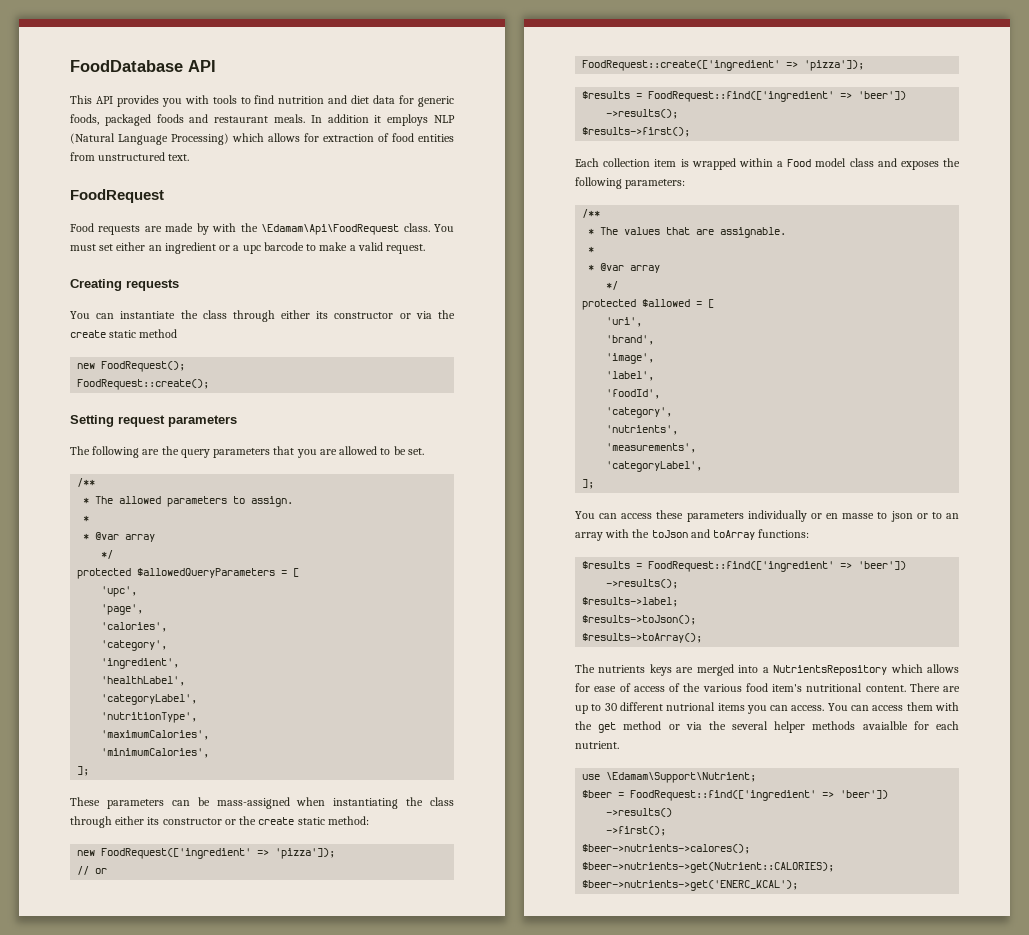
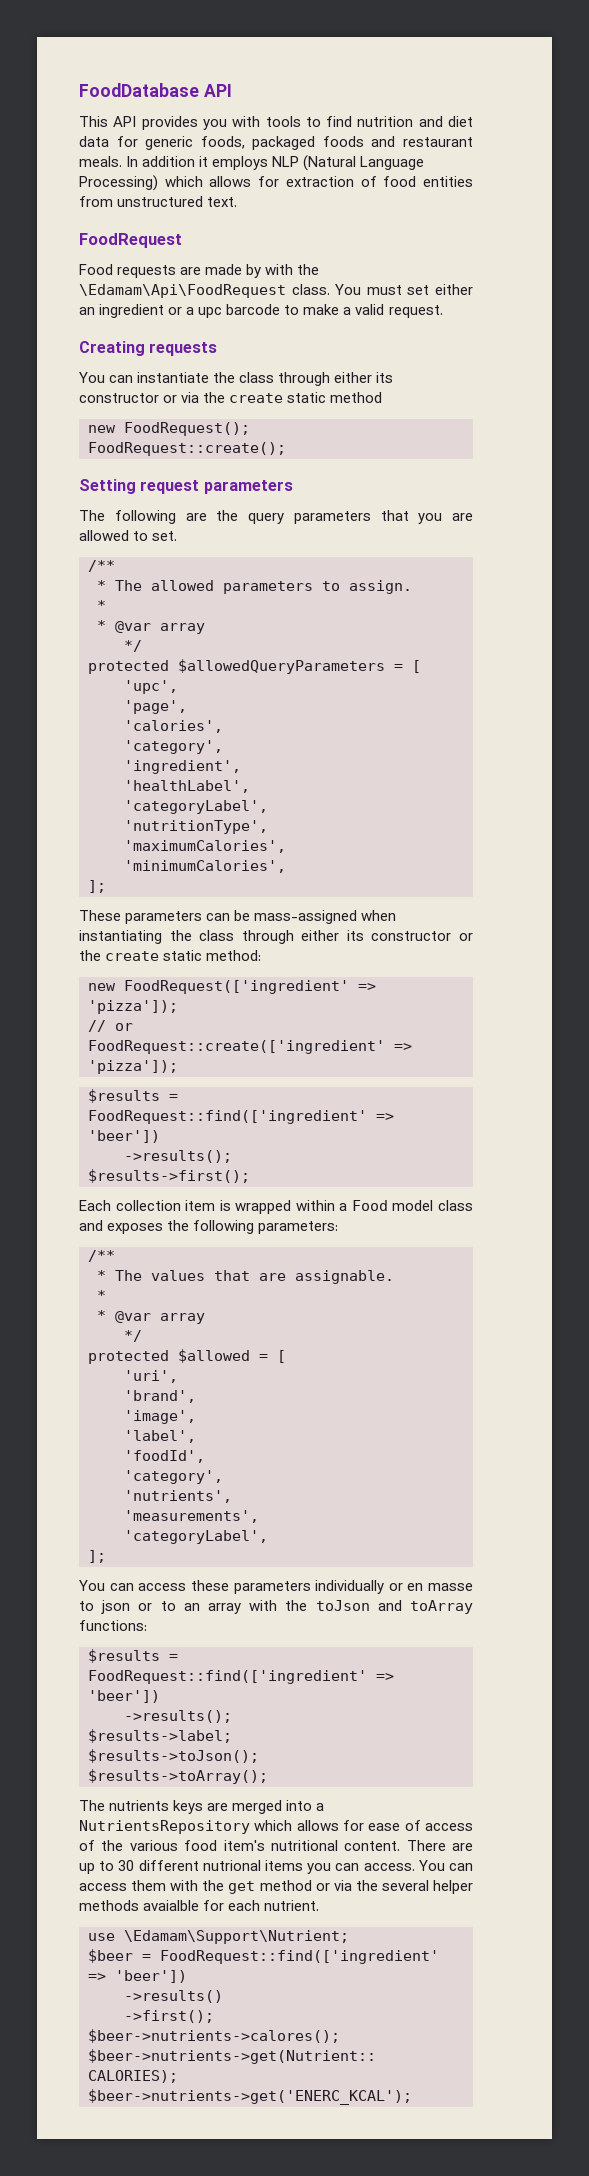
- The following are the query parameters that you are allowed to be set.
+ The following are the query parameters that you are allowed to set.

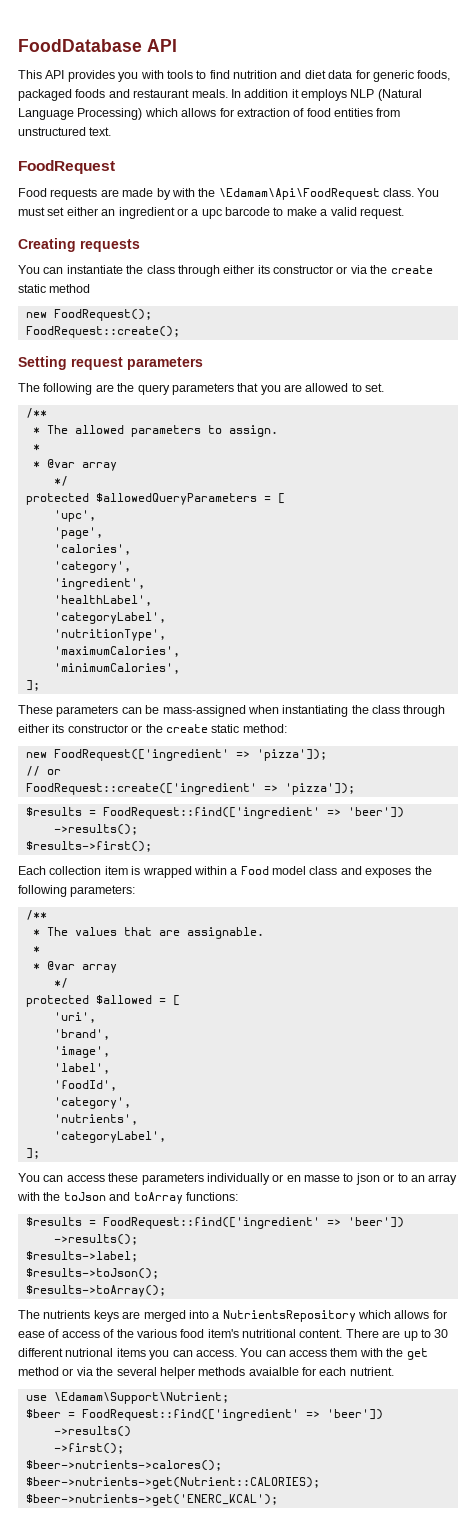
- 'measurements',

